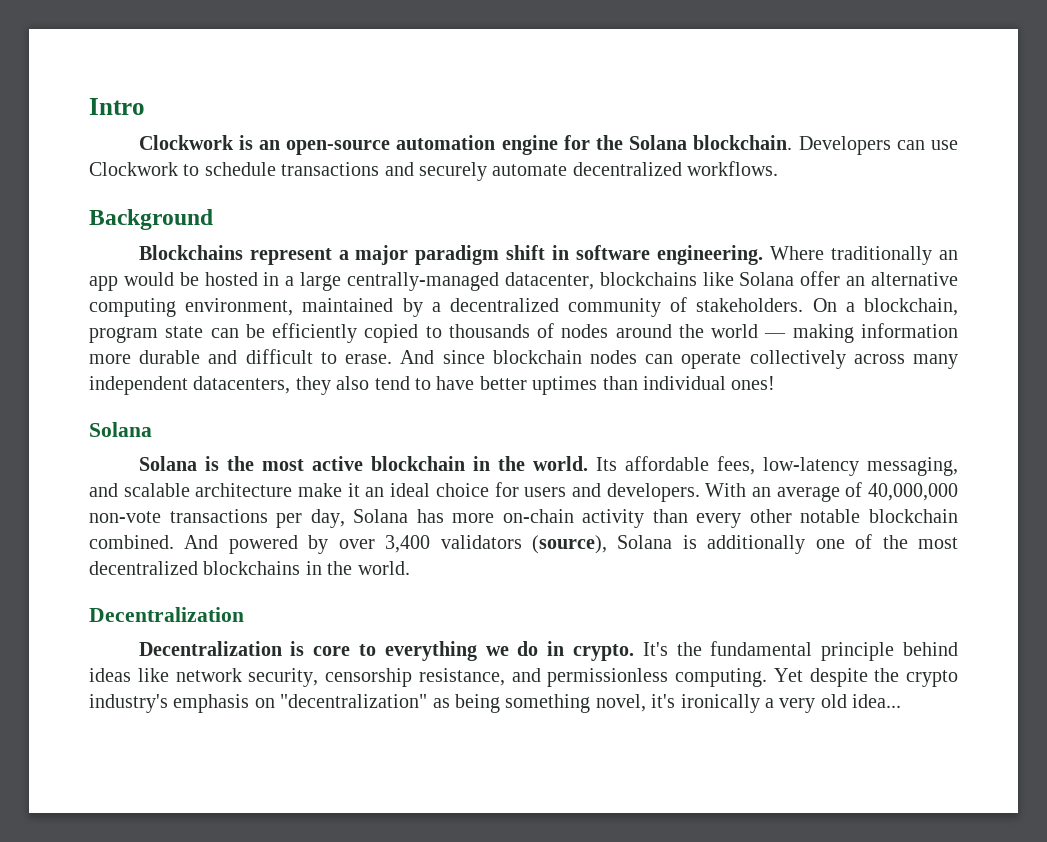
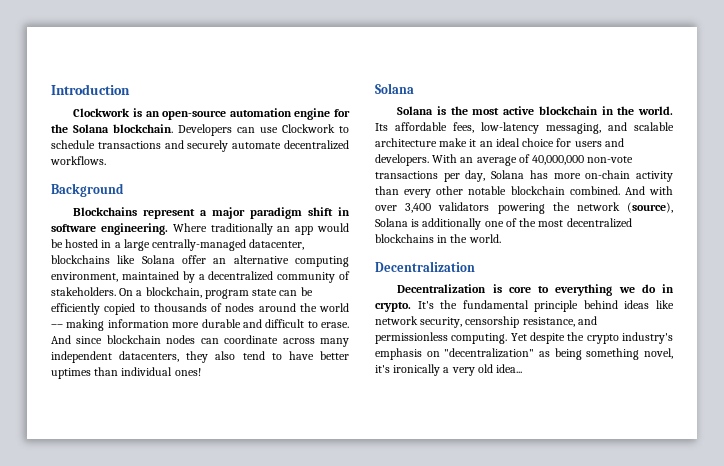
- Intro
+ Introduction
- And since blockchain nodes can operate collectively across many independent datacenters, they also tend to have better uptimes than individual ones!
+ And since blockchain nodes can coordinate across many independent datacenters, they also tend to have better uptimes than individual ones!
- And powered by over 3,400 validators (source), Solana is additionally one of the most decentralized blockchains in the world.
+ And with over 3,400 validators powering the network (source), Solana is additionally one of the most decentralized blockchains in the world.

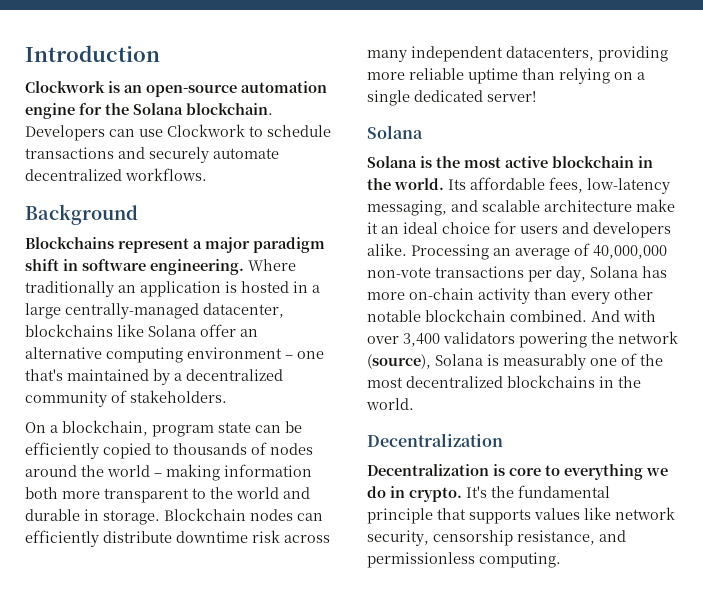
- Where traditionally an app would be hosted in a large centrally-managed datacenter, blockchains like Solana offer an alternative computing environment, maintained by a decentralized community of stakeholders. On a blockchain, program state can be efficiently copied to thousands of nodes around the world –– making information more durable and difficult to erase. And since blockchain nodes can coordinate across many independent datacenters, they also tend to have better uptimes than individual ones!
+ Where traditionally an application is hosted in a large centrally-managed datacenter, blockchains like Solana offer an alternative computing environment – one that's maintained by a decentralized community of stakeholders.
+ On a blockchain, program state can be efficiently copied to thousands of nodes around the world – making information both more transparent to the world and durable in storage. Blockchain nodes can efficiently distribute downtime risk across many independent datacenters, providing more reliable uptime than relying on a single dedicated server!
- Its affordable fees, low-latency messaging, and scalable architecture make it an ideal choice for users and developers. With an average of 40,000,000 non-vote transactions per day, Solana has more on-chain activity than every other notable blockchain combined.
+ Its affordable fees, low-latency messaging, and scalable architecture make it an ideal choice for users and developers alike. Processing an average of 40,000,000 non-vote transactions per day, Solana has more on-chain activity than every other notable blockchain combined.
- And with over 3,400 validators powering the network (source), Solana is additionally one of the most decentralized blockchains in the world.
+ And with over 3,400 validators powering the network (source), Solana is measurably one of the most decentralized blockchains in the world.
- It's the fundamental principle behind ideas like network security, censorship resistance, and permissionless computing. Yet despite the crypto industry's emphasis on "decentralization" as being something novel, it's ironically a very old idea...
+ It's the fundamental principle that supports values like network security, censorship resistance, and permissionless computing.

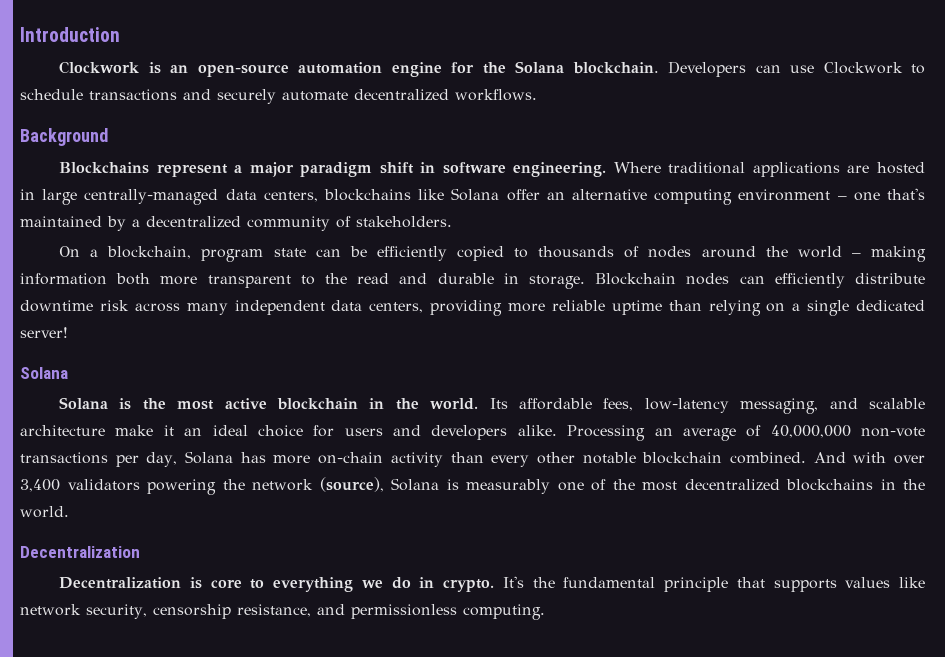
- Where traditionally an application is hosted in a large centrally-managed datacenter, blockchains like Solana offer an alternative computing environment – one that's maintained by a decentralized community of stakeholders.
+ Where traditional applications are hosted in large centrally-managed data centers, blockchains like Solana offer an alternative computing environment – one that's maintained by a decentralized community of stakeholders.
- On a blockchain, program state can be efficiently copied to thousands of nodes around the world – making information both more transparent to the world and durable in storage.
+ On a blockchain, program state can be efficiently copied to thousands of nodes around the world – making information both more transparent to the read and durable in storage.
- Blockchain nodes can efficiently distribute downtime risk across many independent datacenters, providing more reliable uptime than relying on a single dedicated server!
+ Blockchain nodes can efficiently distribute downtime risk across many independent data centers, providing more reliable uptime than relying on a single dedicated server!

